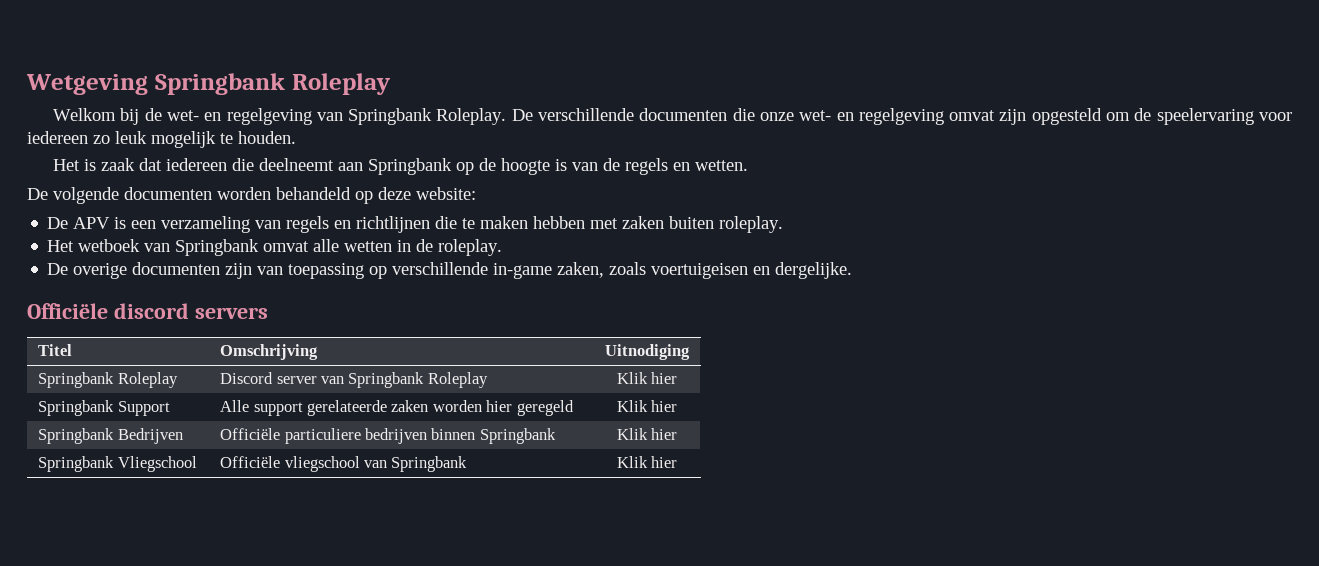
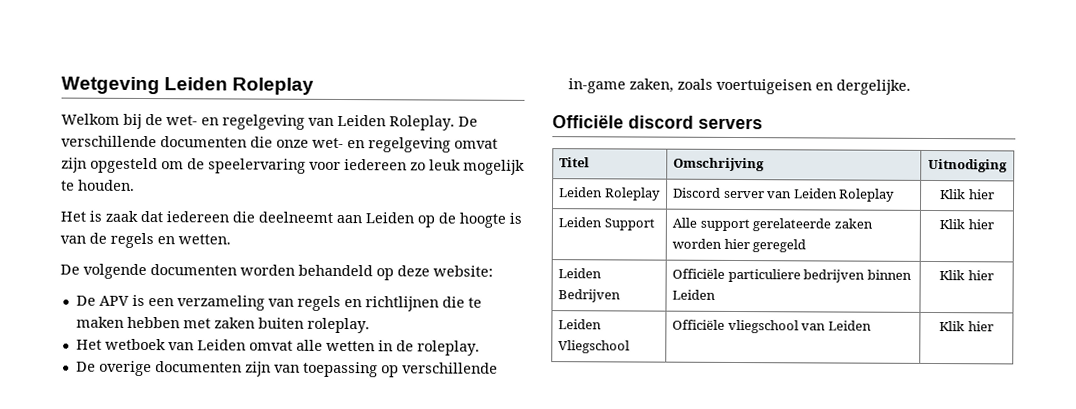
- Wetgeving Springbank Roleplay
+ Wetgeving Leiden Roleplay
- Welkom bij de wet- en regelgeving van Springbank Roleplay.
+ Welkom bij de wet- en regelgeving van Leiden Roleplay.
- Het is zaak dat iedereen die deelneemt aan Springbank op de hoogte is van de regels en wetten.
+ Het is zaak dat iedereen die deelneemt aan Leiden op de hoogte is van de regels en wetten.
- Het wetboek van Springbank omvat alle wetten in de roleplay.
+ Het wetboek van Leiden omvat alle wetten in de roleplay.
- Springbank Roleplay | Discord server van Springbank Roleplay | Klik hier
+ Leiden Roleplay | Discord server van Leiden Roleplay | Klik hier
- Springbank Support | Alle support gerelateerde zaken worden hier geregeld | Klik hier
+ Leiden Support | Alle support gerelateerde zaken worden hier geregeld | Klik hier
- Springbank Bedrijven | Officiële particuliere bedrijven binnen Springbank | Klik hier
- Springbank Vliegschool | Officiële vliegschool van Springbank | Klik hier
+ Leiden Bedrijven | Officiële particuliere bedrijven binnen Leiden | Klik hier
+ Leiden Vliegschool | Officiële vliegschool van Leiden | Klik hier

